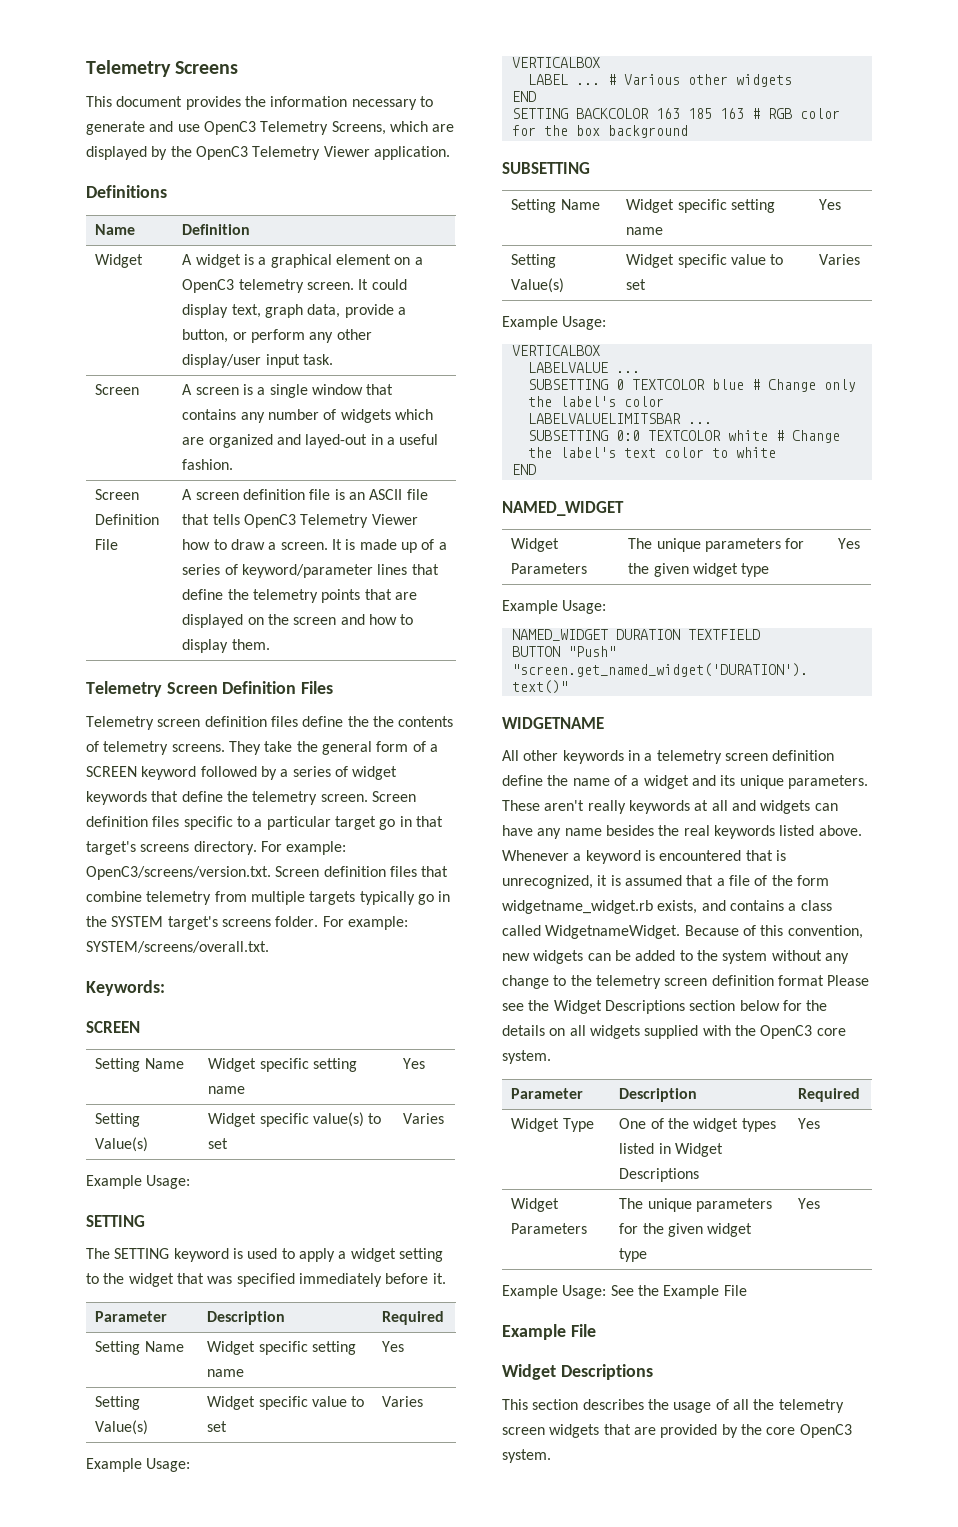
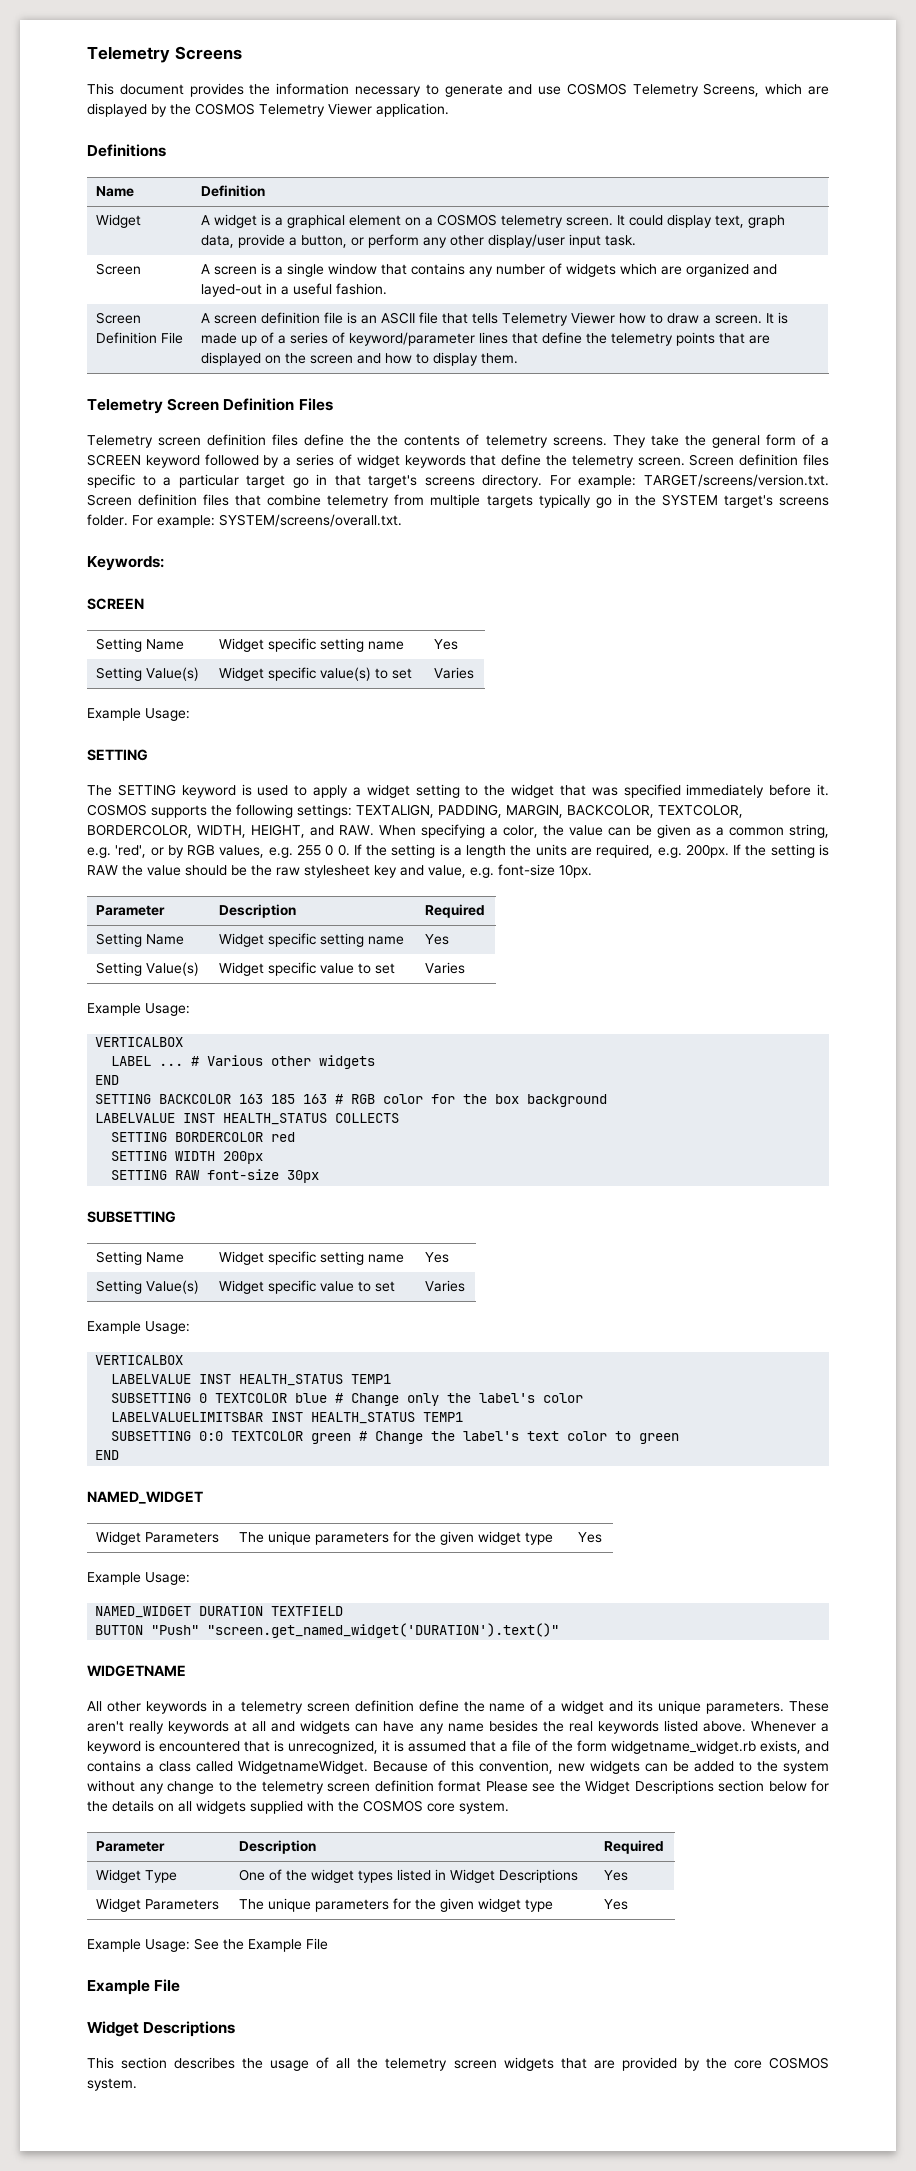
- This document provides the information necessary to generate and use OpenC3 Telemetry Screens, which are displayed by the OpenC3 Telemetry Viewer application.
+ This document provides the information necessary to generate and use COSMOS Telemetry Screens, which are displayed by the COSMOS Telemetry Viewer application.
- Widget | A widget is a graphical element on a OpenC3 telemetry screen. It could display text, graph data, provide a button, or perform any other display/user input task.
+ Widget | A widget is a graphical element on a COSMOS telemetry screen. It could display text, graph data, provide a button, or perform any other display/user input task.
- A screen definition file is an ASCII file that tells OpenC3 Telemetry Viewer how to draw a screen.
+ A screen definition file is an ASCII file that tells Telemetry Viewer how to draw a screen.
- For example: OpenC3/screens/version.txt. Screen definition files that combine telemetry from multiple targets typically go in the SYSTEM target's screens folder.
+ For example: TARGET/screens/version.txt. Screen definition files that combine telemetry from multiple targets typically go in the SYSTEM target's screens folder.
+ COSMOS supports the following settings: TEXTALIGN, PADDING, MARGIN, BACKCOLOR, TEXTCOLOR, BORDERCOLOR, WIDTH, HEIGHT, and RAW. When specifying a color, the value can be given as a common string, e.g. 'red', or by RGB values, e.g. 255 0 0. If the setting is a length the units are required, e.g. 200px. If the setting is RAW the value should be the raw stylesheet key and value, e.g. font-size 10px.
+ LABELVALUE INST HEALTH_STATUS COLLECTS
+ SETTING BORDERCOLOR red
+ SETTING WIDTH 200px
+ SETTING RAW font-size 30px
- LABELVALUE ...
+ LABELVALUE INST HEALTH_STATUS TEMP1
- LABELVALUELIMITSBAR ...
+ LABELVALUELIMITSBAR INST HEALTH_STATUS TEMP1
- SUBSETTING 0:0 TEXTCOLOR white # Change the label's text color to white
+ SUBSETTING 0:0 TEXTCOLOR green # Change the label's text color to green
- Because of this convention, new widgets can be added to the system without any change to the telemetry screen definition format Please see the Widget Descriptions section below for the details on all widgets supplied with the OpenC3 core system.
+ Because of this convention, new widgets can be added to the system without any change to the telemetry screen definition format Please see the Widget Descriptions section below for the details on all widgets supplied with the COSMOS core system.
- This section describes the usage of all the telemetry screen widgets that are provided by the core OpenC3 system.
+ This section describes the usage of all the telemetry screen widgets that are provided by the core COSMOS system.

